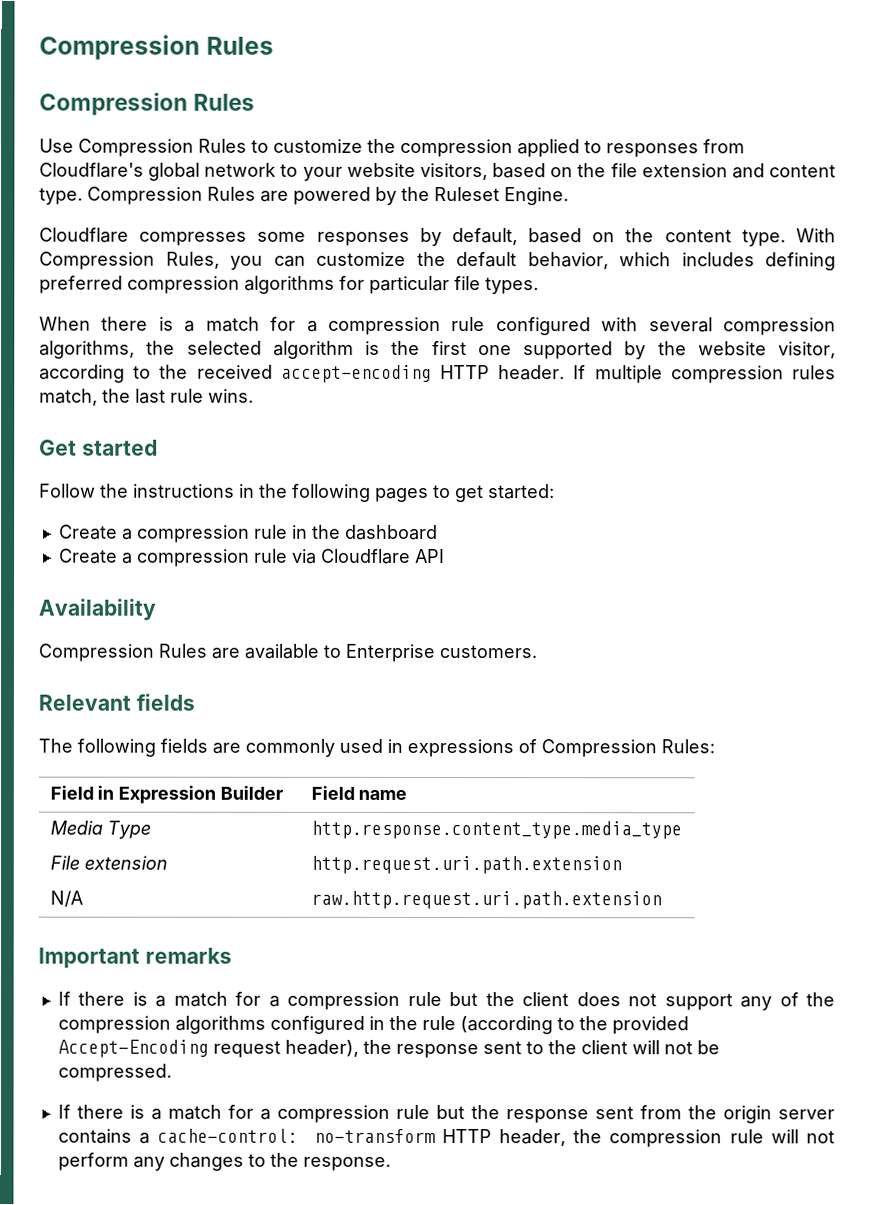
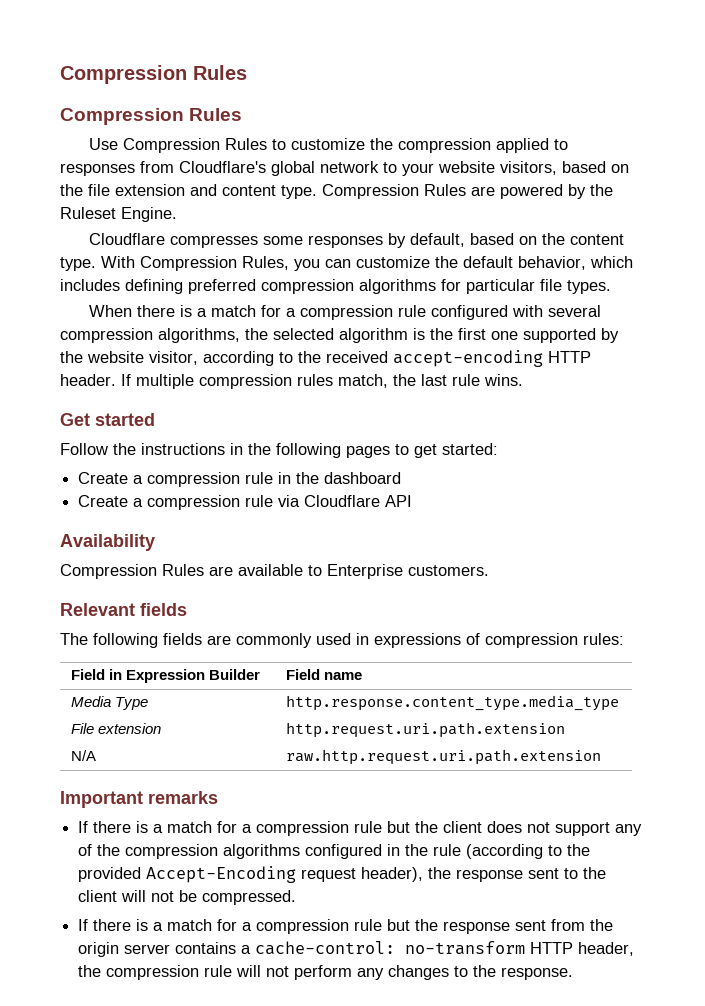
- The following fields are commonly used in expressions of Compression Rules:
+ The following fields are commonly used in expressions of compression rules:

